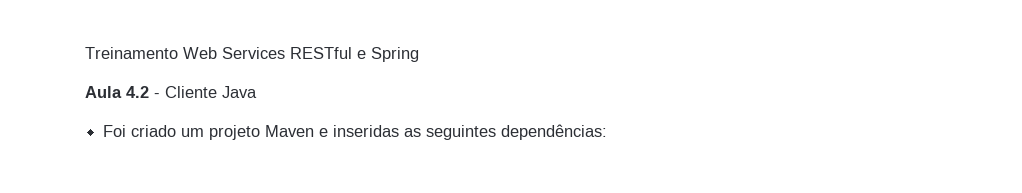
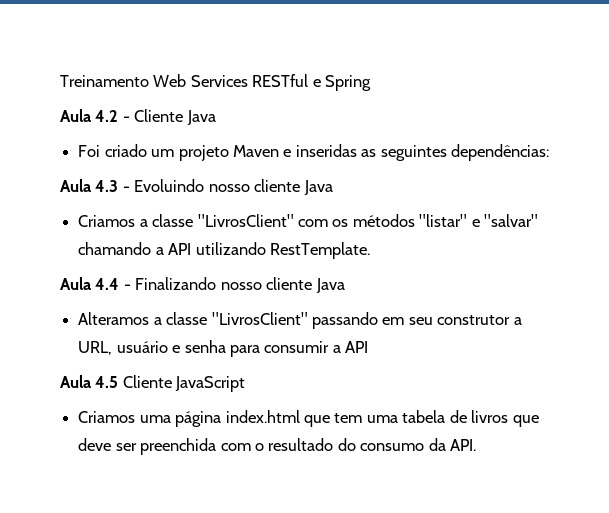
+ Aula 4.3 - Evoluindo nosso cliente Java
+ Criamos a classe "LivrosClient" com os métodos "listar" e "salvar" chamando a API utilizando RestTemplate.
+ Aula 4.4 - Finalizando nosso cliente Java
+ Alteramos a classe "LivrosClient" passando em seu construtor a URL, usuário e senha para consumir a API
+ Aula 4.5 Cliente JavaScript
+ Criamos uma página index.html que tem uma tabela de livros que deve ser preenchida com o resultado do consumo da API.

